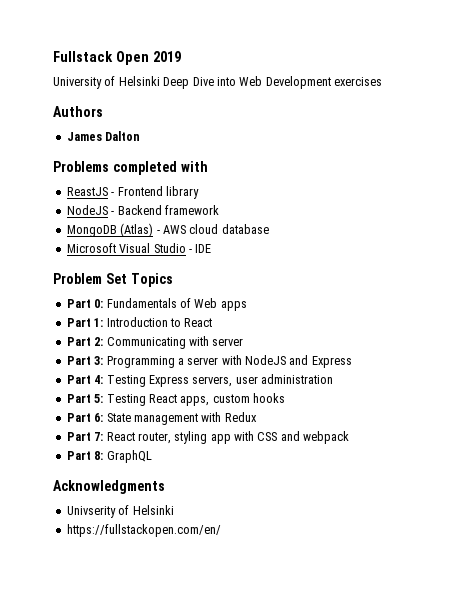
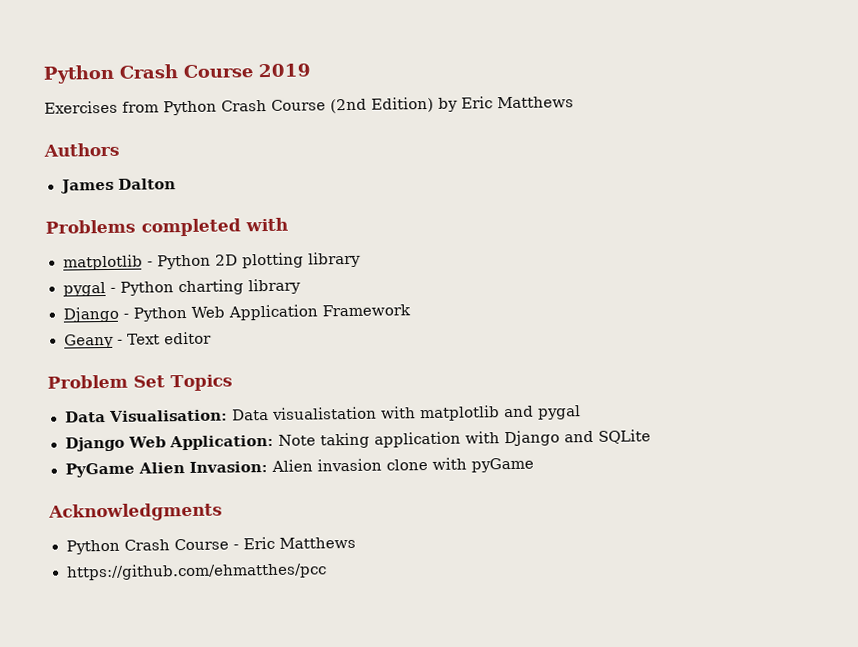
- Fullstack Open 2019
- University of Helsinki Deep Dive into Web Development exercises
+ Python Crash Course 2019
+ Exercises from Python Crash Course (2nd Edition) by Eric Matthews
- ReastJS - Frontend library
- NodeJS - Backend framework
- MongoDB (Atlas) - AWS cloud database
- Microsoft Visual Studio - IDE
+ matplotlib - Python 2D plotting library
+ pygal - Python charting library
+ Django - Python Web Application Framework
+ Geany - Text editor
  Problem Set Topics
- Part 0: Fundamentals of Web apps
- Part 1: Introduction to React
- Part 2: Communicating with server
- Part 3: Programming a server with NodeJS and Express
- Part 4: Testing Express servers, user administration
- Part 5: Testing React apps, custom hooks
- Part 6: State management with Redux
- Part 7: React router, styling app with CSS and webpack
- Part 8: GraphQL
+ Data Visualisation: Data visualistation with matplotlib and pygal
+ Django Web Application: Note taking application with Django and SQLite
+ PyGame Alien Invasion: Alien invasion clone with pyGame
  Acknowledgments
- Univserity of Helsinki
- https://fullstackopen.com/en/
+ Python Crash Course - Eric Matthews
+ https://github.com/ehmatthes/pcc

